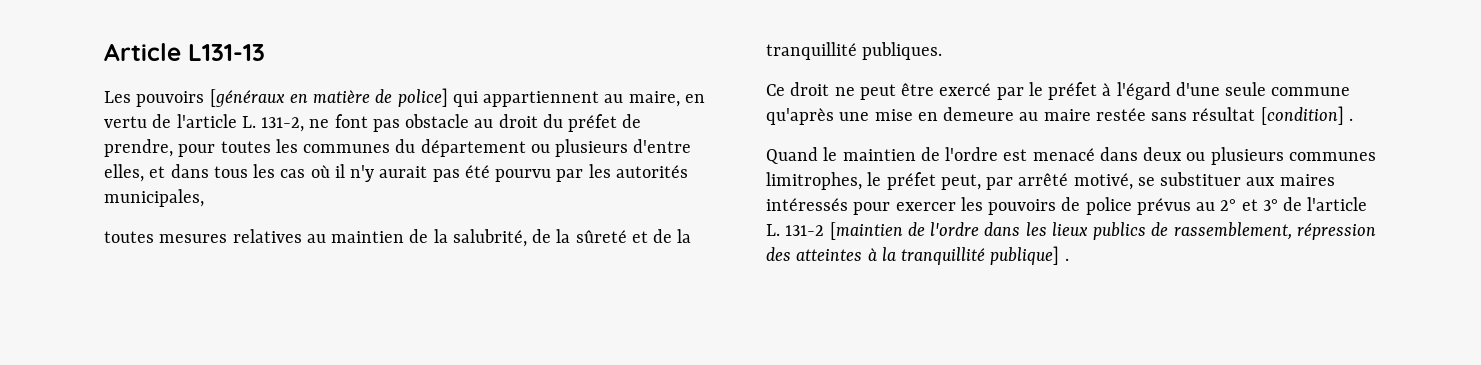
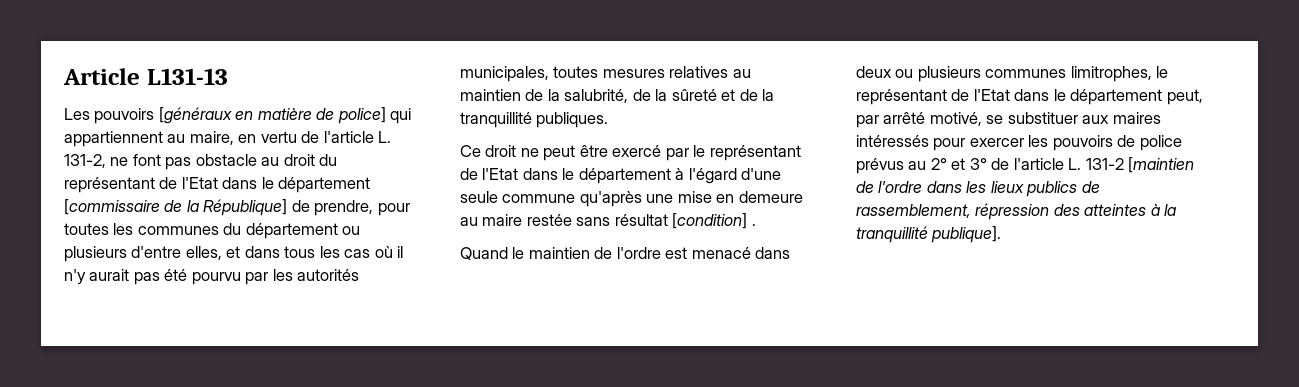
- Les pouvoirs [généraux en matière de police] qui appartiennent au maire, en vertu de l'article L. 131-2, ne font pas obstacle au droit du préfet de prendre, pour toutes les communes du département ou plusieurs d'entre elles, et dans tous les cas où il n'y aurait pas été pourvu par les autorités municipales,
- toutes mesures relatives au maintien de la salubrité, de la sûreté et de la tranquillité publiques.
+ Les pouvoirs [généraux en matière de police] qui appartiennent au maire, en vertu de l'article L. 131-2, ne font pas obstacle au droit du représentant de l'Etat dans le département [commissaire de la République] de prendre, pour toutes les communes du département ou plusieurs d'entre elles, et dans tous les cas où il n'y aurait pas été pourvu par les autorités municipales, toutes mesures relatives au maintien de la salubrité, de la sûreté et de la tranquillité publiques.
- Ce droit ne peut être exercé par le préfet à l'égard d'une seule commune qu'après une mise en demeure au maire restée sans résultat [condition] .
+ Ce droit ne peut être exercé par le représentant de l'Etat dans le département à l'égard d'une seule commune qu'après une mise en demeure au maire restée sans résultat [condition] .
- Quand le maintien de l'ordre est menacé dans deux ou plusieurs communes limitrophes, le préfet peut, par arrêté motivé, se substituer aux maires intéressés pour exercer les pouvoirs de police prévus au 2° et 3° de l'article L. 131-2 [maintien de l'ordre dans les lieux publics de rassemblement, répression des atteintes à la tranquillité publique] .
+ Quand le maintien de l'ordre est menacé dans deux ou plusieurs communes limitrophes, le représentant de l'Etat dans le département peut, par arrêté motivé, se substituer aux maires intéressés pour exercer les pouvoirs de police prévus au 2° et 3° de l'article L. 131-2 [maintien de l'ordre dans les lieux publics de rassemblement, répression des atteintes à la tranquillité publique].

